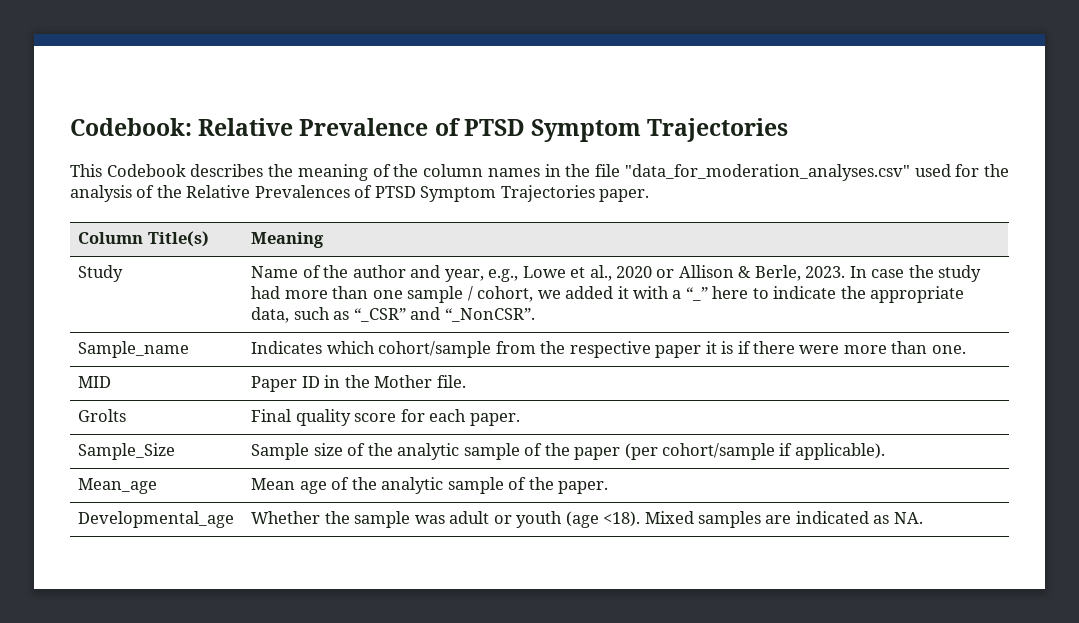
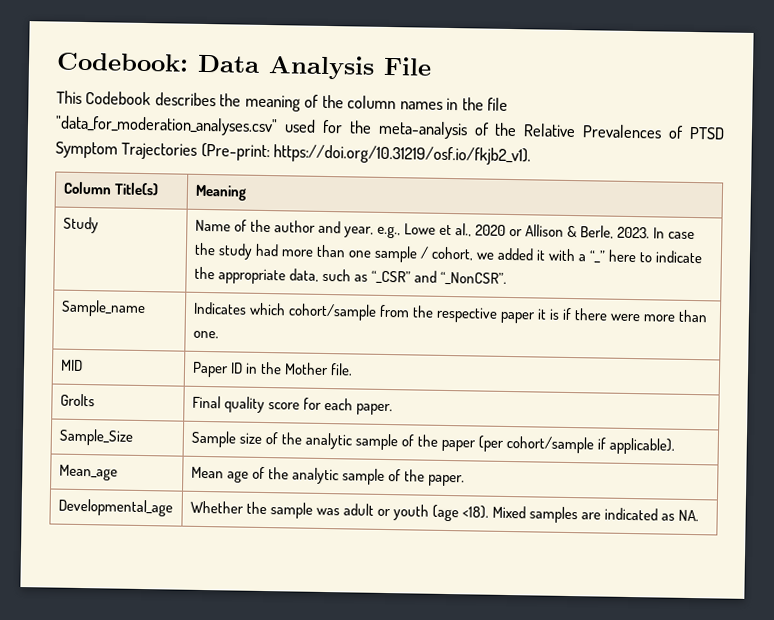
- Codebook: Relative Prevalence of PTSD Symptom Trajectories
+ Codebook: Data Analysis File
- This Codebook describes the meaning of the column names in the file "data_for_moderation_analyses.csv" used for the analysis of the Relative Prevalences of PTSD Symptom Trajectories paper.
+ This Codebook describes the meaning of the column names in the file "data_for_moderation_analyses.csv" used for the meta-analysis of the Relative Prevalences of PTSD Symptom Trajectories (Pre-print: https://doi.org/10.31219/osf.io/fkjb2_v1).

